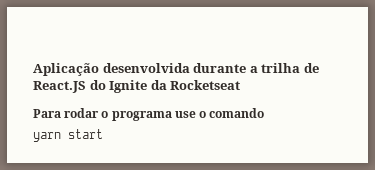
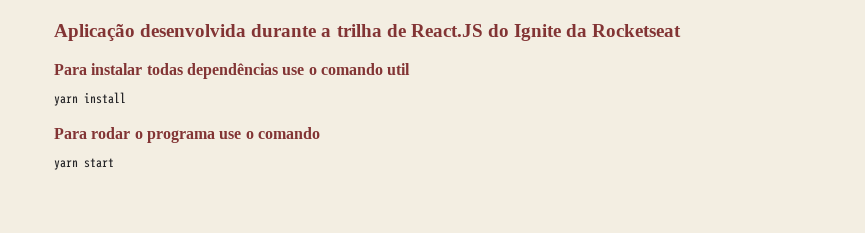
+ Para instalar todas dependências use o comando util
+ yarn install

